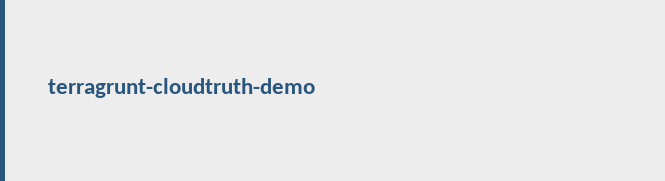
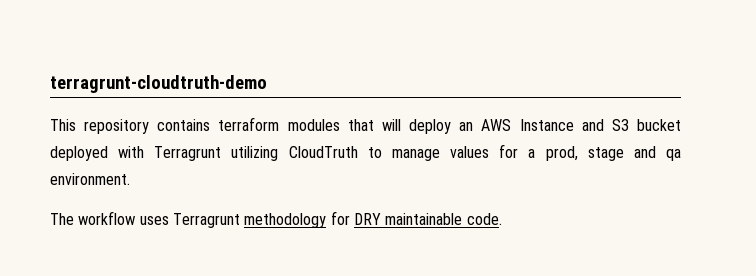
+ This repository contains terraform modules that will deploy an AWS Instance and S3 bucket deployed with Terragrunt utilizing CloudTruth to manage values for a prod, stage and qa environment.
+ The workflow uses Terragrunt methodology for DRY maintainable code.

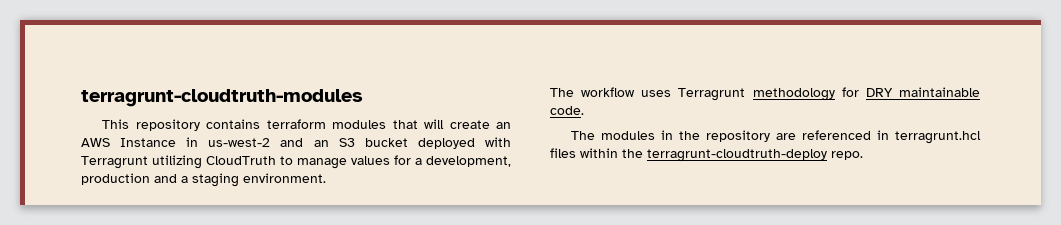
- terragrunt-cloudtruth-demo
+ terragrunt-cloudtruth-modules
- This repository contains terraform modules that will deploy an AWS Instance and S3 bucket deployed with Terragrunt utilizing CloudTruth to manage values for a prod, stage and qa environment.
+ This repository contains terraform modules that will create an AWS Instance in us-west-2 and an S3 bucket deployed with Terragrunt utilizing CloudTruth to manage values for a development, production and a staging environment.
+ The modules in the repository are referenced in terragrunt.hcl files within the terragrunt-cloudtruth-deploy repo.

